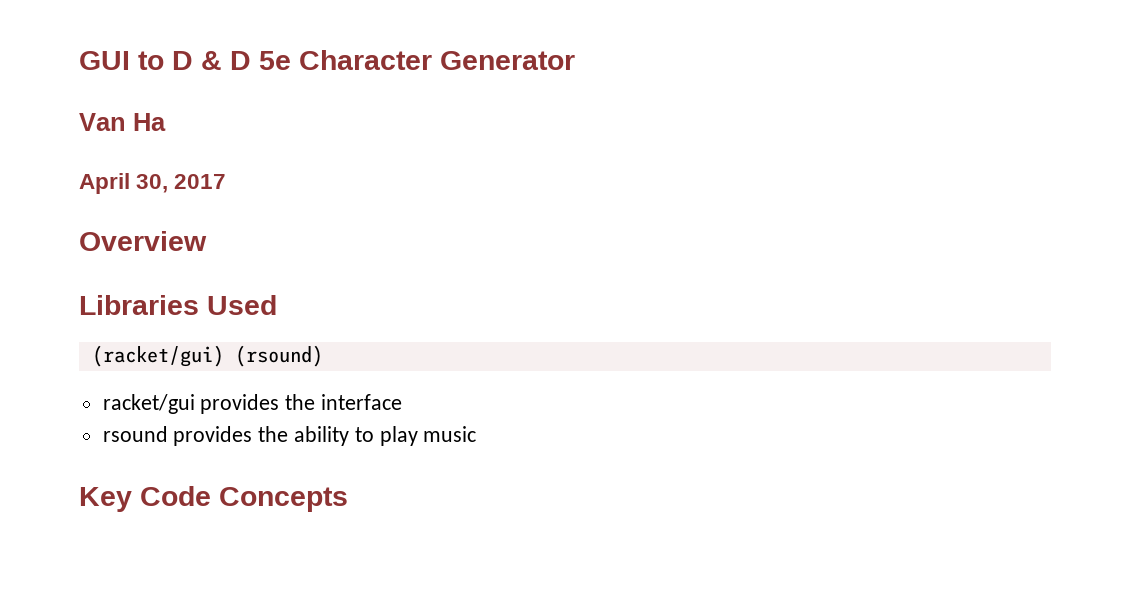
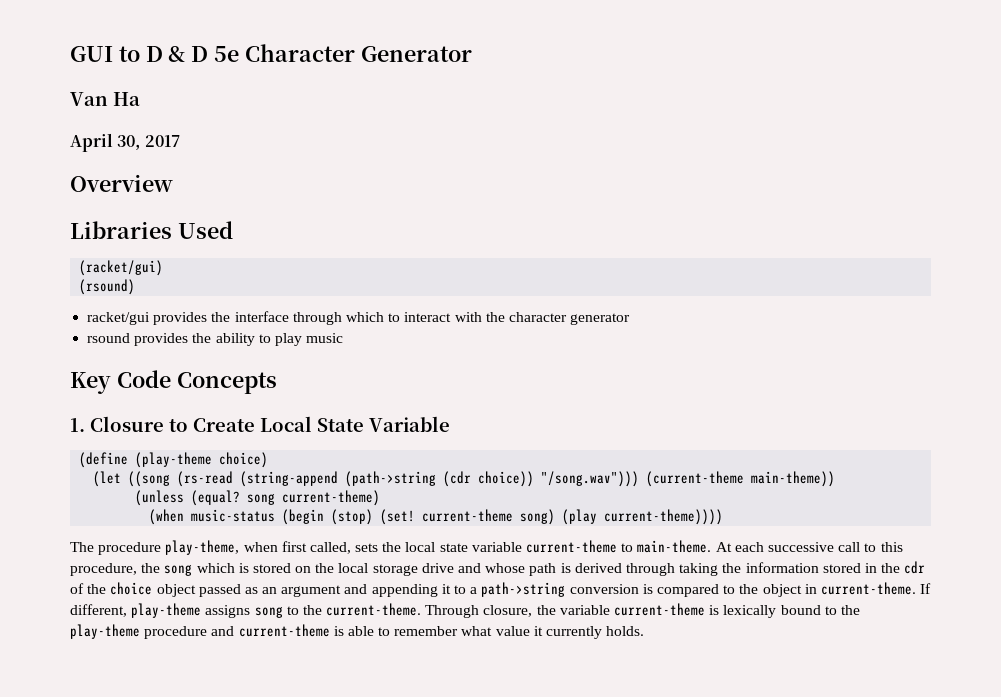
- (racket/gui) (rsound)
+ (racket/gui)
+ (rsound)
- racket/gui provides the interface
+ racket/gui provides the interface through which to interact with the character generator
+ 1. Closure to Create Local State Variable
+ (define (play-theme choice)
+ (let ((song (rs-read (string-append (path->string (cdr choice)) "/song.wav"))) (current-theme main-theme))
+ (unless (equal? song current-theme)
+ (when music-status (begin (stop) (set! current-theme song) (play current-theme))))
+ The procedure play-theme, when first called, sets the local state variable current-theme to main-theme. At each successive call to this procedure, the song which is stored on the local storage drive and whose path is derived through taking the information stored in the cdr of the choice object passed as an argument and appending it to a path->string conversion is compared to the object in current-theme. If different, play-theme assigns song to the current-theme. Through closure, the variable current-theme is lexically bound to the play-theme procedure and current-theme is able to remember what value it currently holds.

